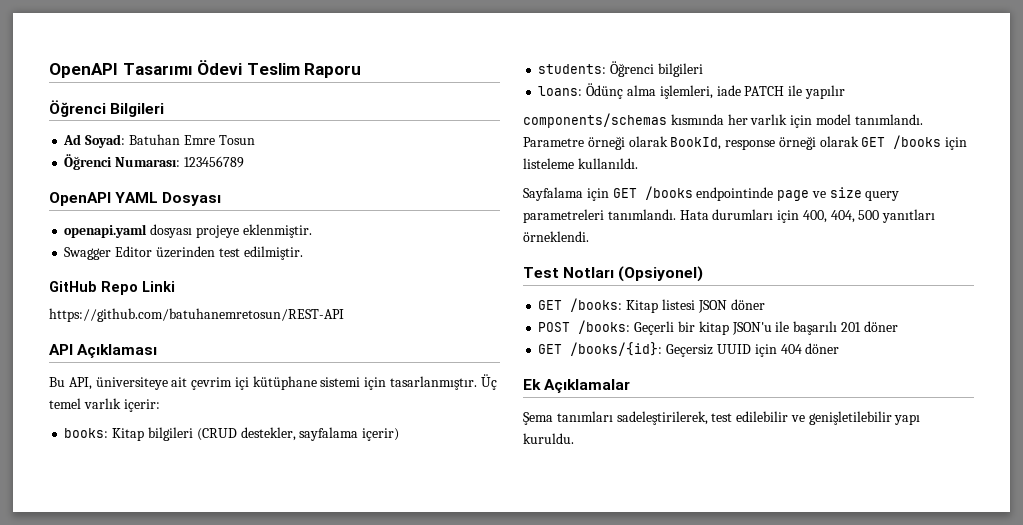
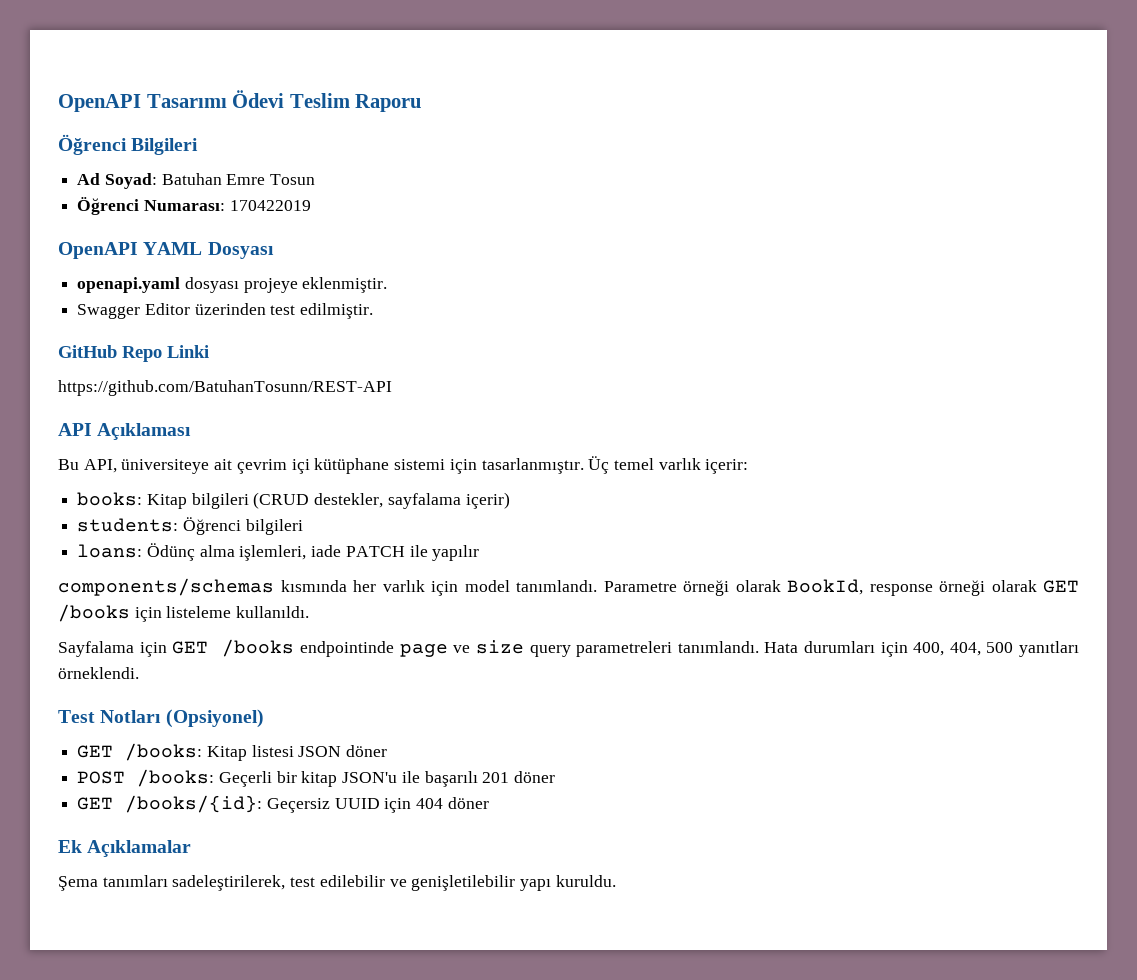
- Öğrenci Numarası: 123456789
+ Öğrenci Numarası: 170422019
- https://github.com/batuhanemretosun/REST-API
+ https://github.com/BatuhanTosunn/REST-API

